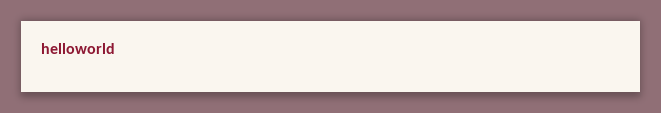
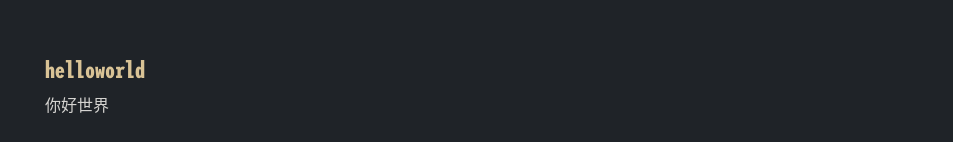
+ 你好世界

